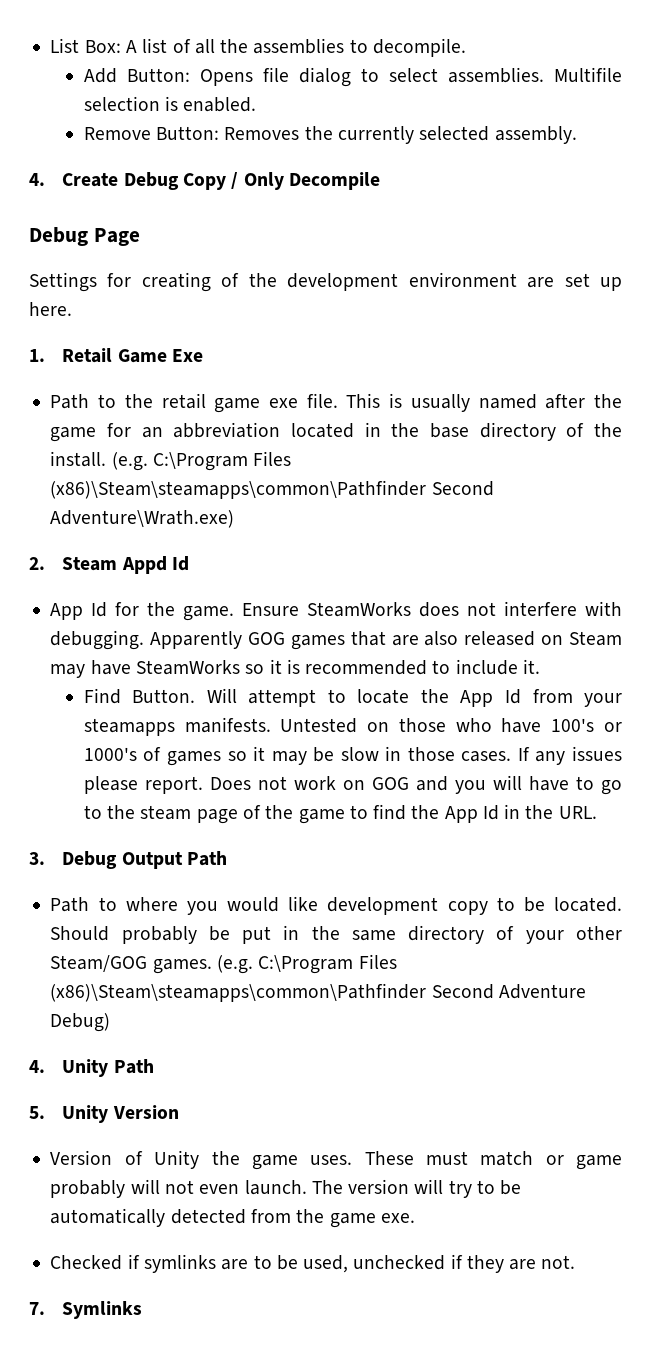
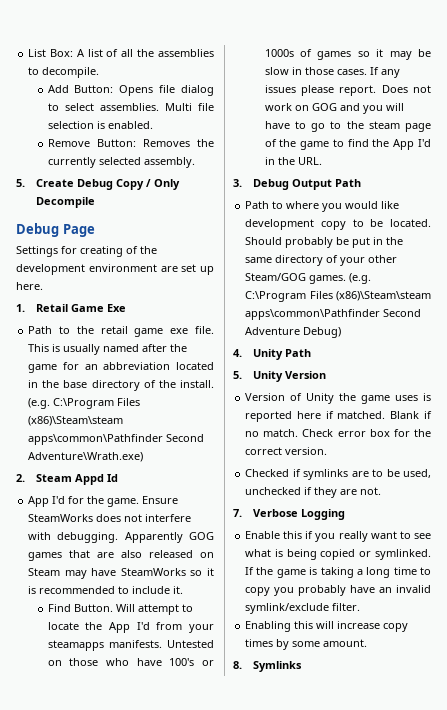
- Multifile selection is enabled.
+ Multi file selection is enabled.
- 4. Create Debug Copy / Only Decompile
+ 5. Create Debug Copy / Only Decompile
- (e.g. C:\Program Files (x86)\Steam\steamapps\common\Pathfinder Second Adventure\Wrath.exe)
+ (e.g. C:\Program Files (x86)\Steam\steam apps\common\Pathfinder Second Adventure\Wrath.exe)
- App Id for the game.
+ App I'd for the game.
- Will attempt to locate the App Id from your steamapps manifests.
+ Will attempt to locate the App I'd from your steamapps manifests.
- Untested on those who have 100's or 1000's of games so it may be slow in those cases.
+ Untested on those who have 100's or 1000s of games so it may be slow in those cases.
- Does not work on GOG and you will have to go to the steam page of the game to find the App Id in the URL.
+ Does not work on GOG and you will have to go to the steam page of the game to find the App I'd in the URL.
- (e.g. C:\Program Files (x86)\Steam\steamapps\common\Pathfinder Second Adventure Debug)
+ (e.g. C:\Program Files (x86)\Steam\steam apps\common\Pathfinder Second Adventure Debug)
- Version of Unity the game uses. These must match or game probably will not even launch. The version will try to be automatically detected from the game exe.
+ Version of Unity the game uses is reported here if matched. Blank if no match. Check error box for the correct version.
- 7. Symlinks
+ 7. Verbose Logging
+ Enable this if you really want to see what is being copied or symlinked. If the game is taking a long time to copy you probably have an invalid symlink/exclude filter.
+ Enabling this will increase copy times by some amount.
+ 8. Symlinks

